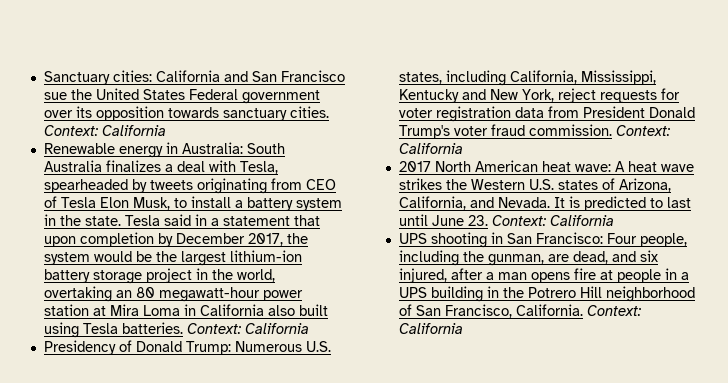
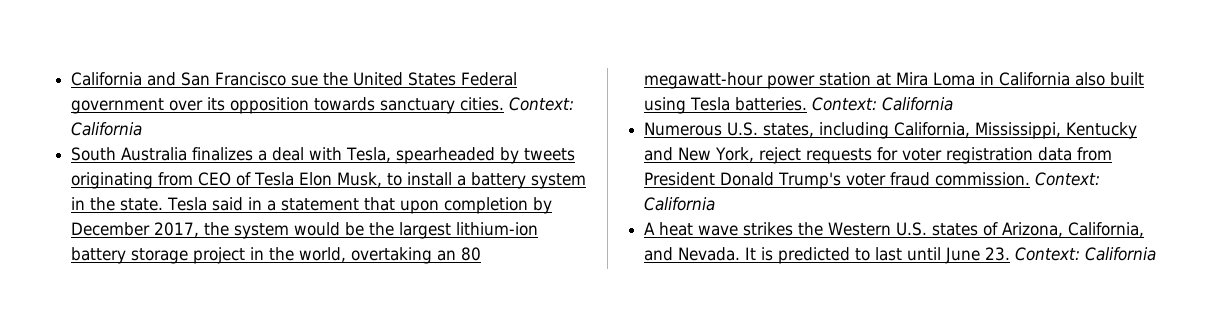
- Sanctuary cities: California and San Francisco sue the United States Federal government over its opposition towards sanctuary cities.
+ California and San Francisco sue the United States Federal government over its opposition towards sanctuary cities.
- Renewable energy in Australia: South Australia finalizes a deal with Tesla, spearheaded by tweets originating from CEO of Tesla Elon Musk, to install a battery system in the state.
+ South Australia finalizes a deal with Tesla, spearheaded by tweets originating from CEO of Tesla Elon Musk, to install a battery system in the state.
- Presidency of Donald Trump: Numerous U.S. states, including California, Mississippi, Kentucky and New York, reject requests for voter registration data from President Donald Trump's voter fraud commission.
+ Numerous U.S. states, including California, Mississippi, Kentucky and New York, reject requests for voter registration data from President Donald Trump's voter fraud commission.
- 2017 North American heat wave: A heat wave strikes the Western U.S. states of Arizona, California, and Nevada.
+ A heat wave strikes the Western U.S. states of Arizona, California, and Nevada.
- UPS shooting in San Francisco: Four people, including the gunman, are dead, and six injured, after a man opens fire at people in a UPS building in the Potrero Hill neighborhood of San Francisco, California. Context: California

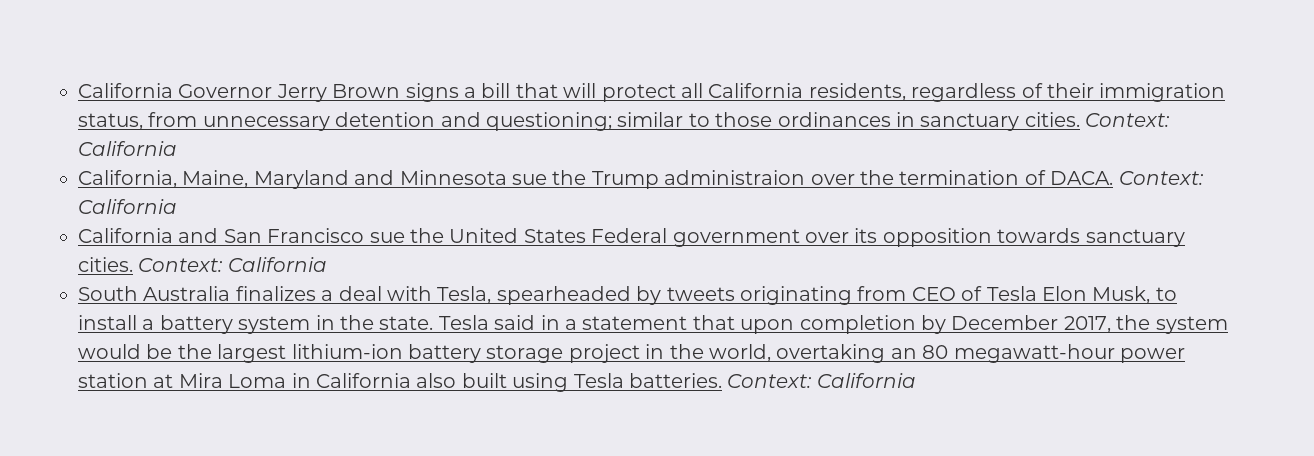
+ California Governor Jerry Brown signs a bill that will protect all California residents, regardless of their immigration status, from unnecessary detention and questioning; similar to those ordinances in sanctuary cities. Context: California
+ California, Maine, Maryland and Minnesota sue the Trump administraion over the termination of DACA. Context: California
- Numerous U.S. states, including California, Mississippi, Kentucky and New York, reject requests for voter registration data from President Donald Trump's voter fraud commission. Context: California
- A heat wave strikes the Western U.S. states of Arizona, California, and Nevada. It is predicted to last until June 23. Context: California

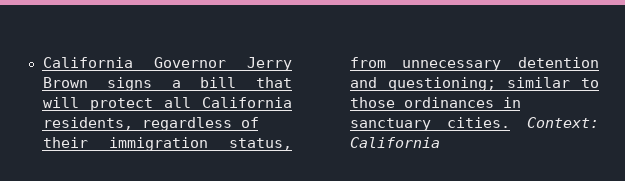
- California, Maine, Maryland and Minnesota sue the Trump administraion over the termination of DACA. Context: California
- California and San Francisco sue the United States Federal government over its opposition towards sanctuary cities. Context: California
- South Australia finalizes a deal with Tesla, spearheaded by tweets originating from CEO of Tesla Elon Musk, to install a battery system in the state. Tesla said in a statement that upon completion by December 2017, the system would be the largest lithium-ion battery storage project in the world, overtaking an 80 megawatt-hour power station at Mira Loma in California also built using Tesla batteries. Context: California

